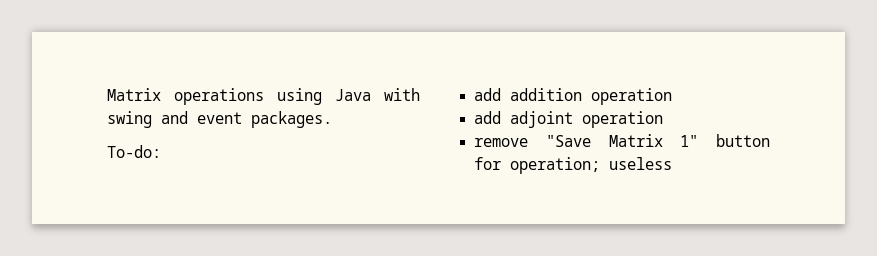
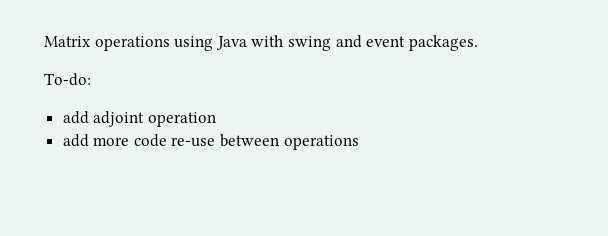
- add addition operation
+ add adjoint operation
- add adjoint operation
- remove "Save Matrix 1" button for operation; useless
+ add more code re-use between operations

